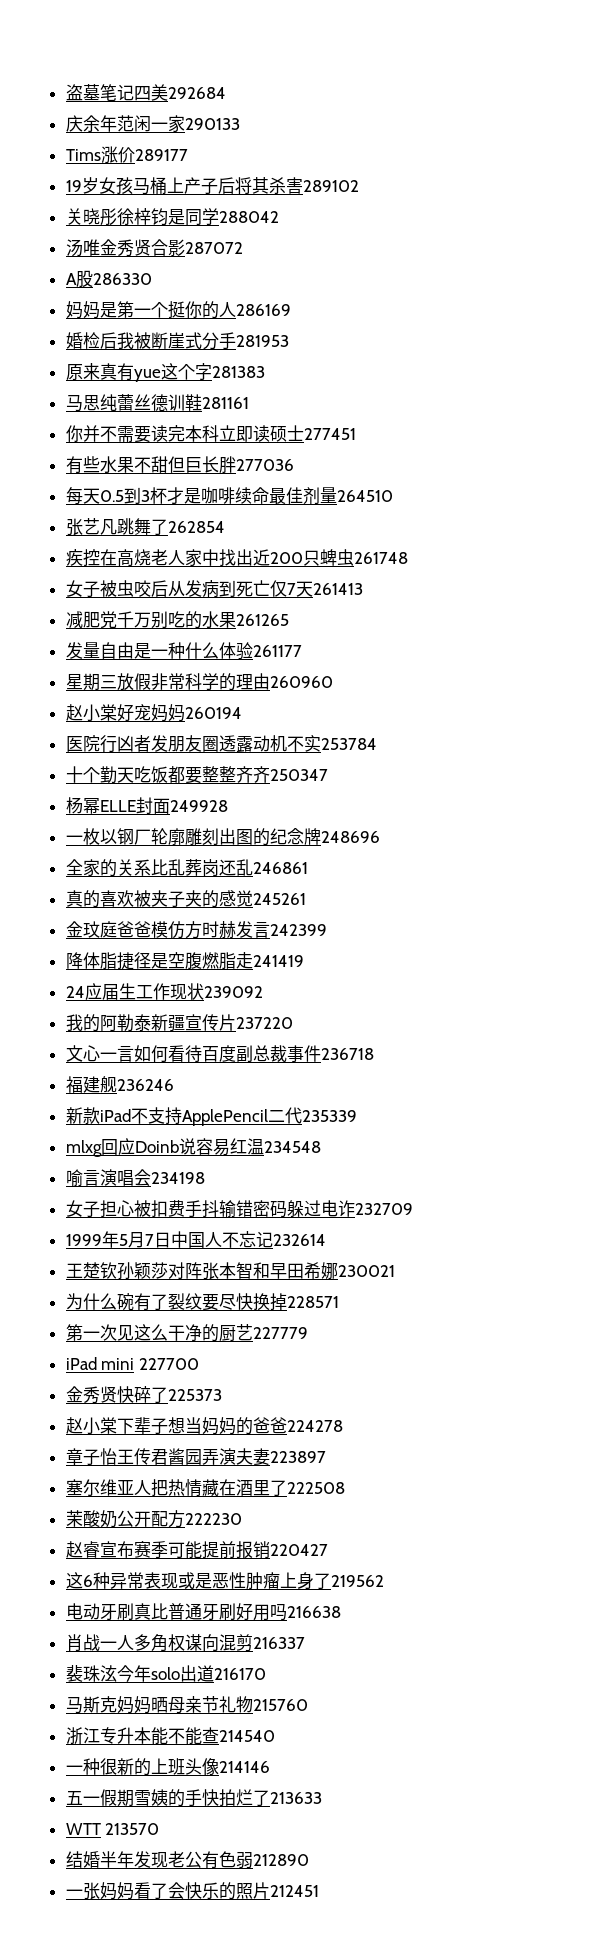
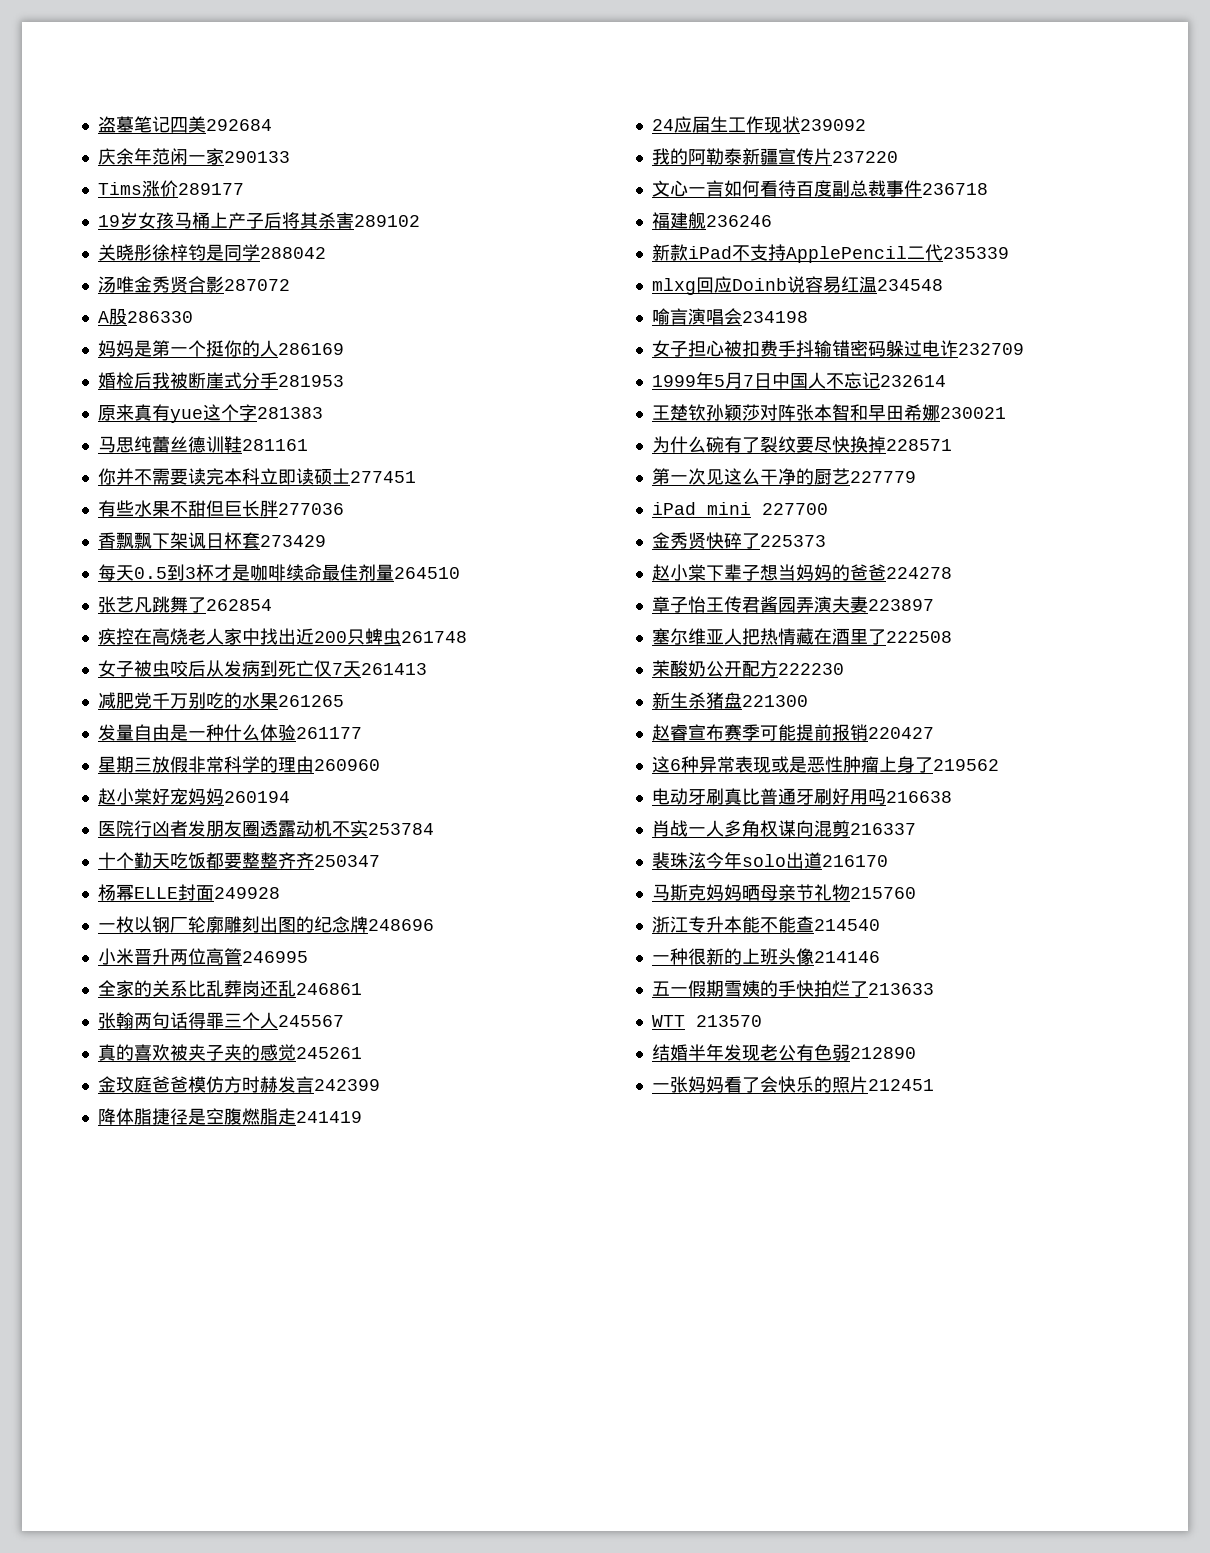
+ 香飘飘下架讽日杯套273429
+ 小米晋升两位高管246995
+ 张翰两句话得罪三个人245567
+ 新生杀猪盘221300

